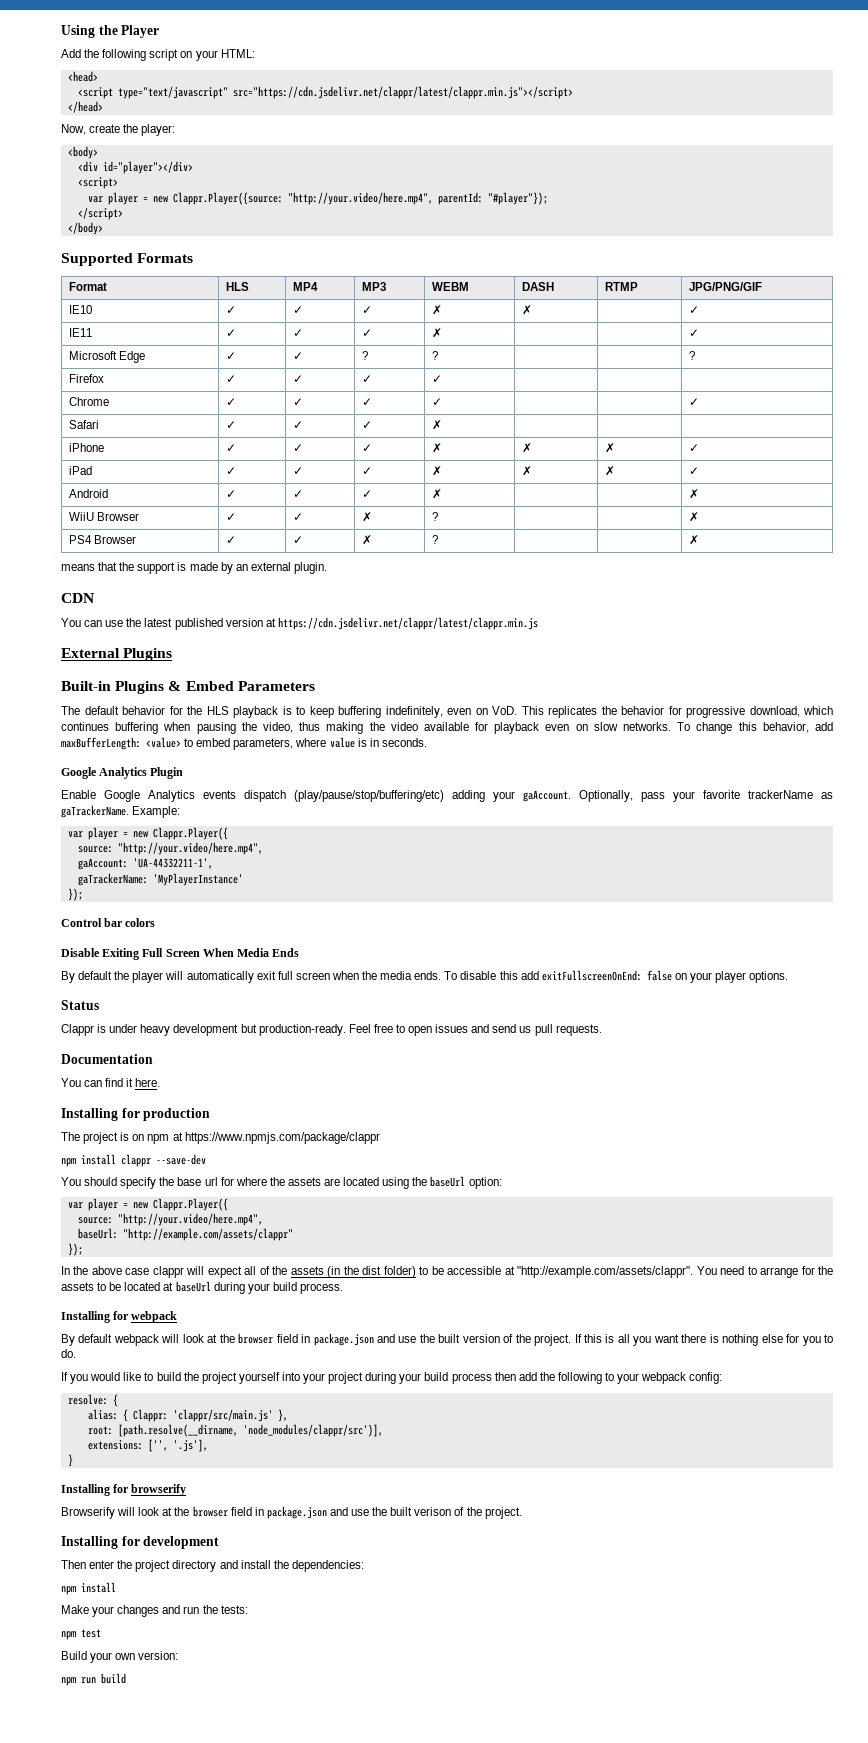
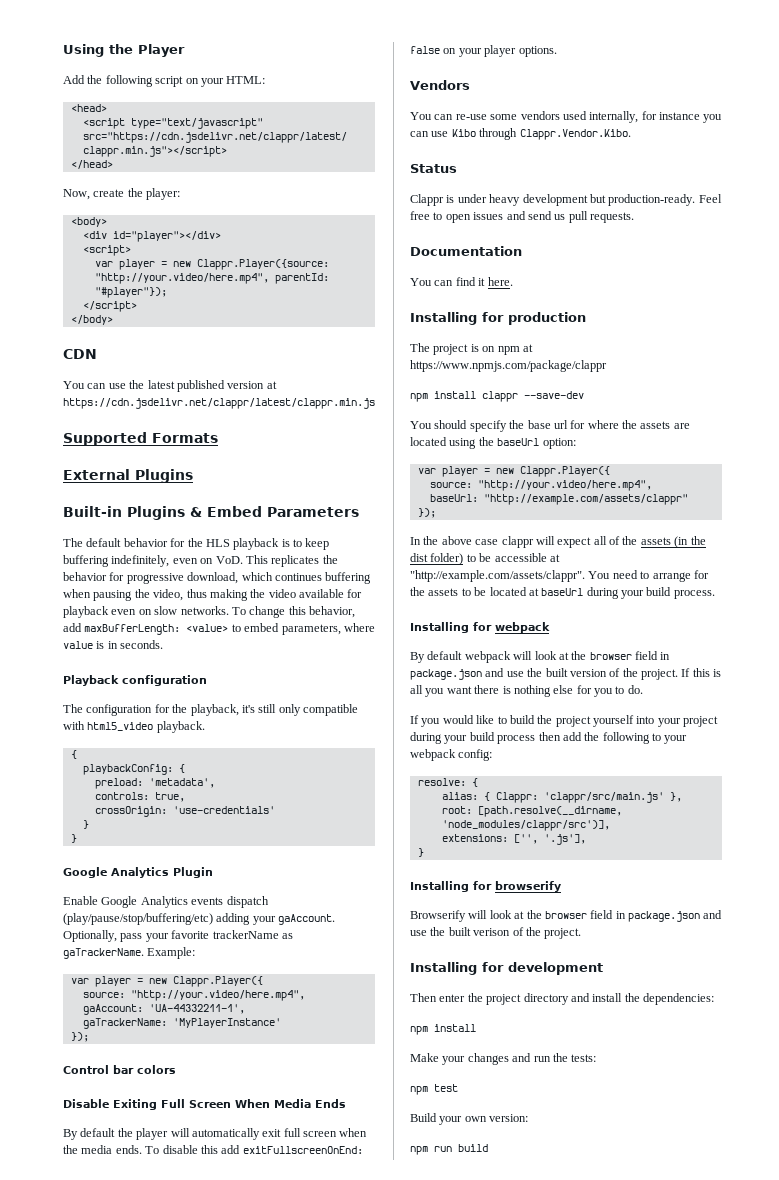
- Supported Formats
- Format | HLS | MP4 | MP3 | WEBM | DASH | RTMP | JPG/PNG/GIF
- IE10 | ✓ | ✓ | ✓ | ✗ | ✗ | | ✓
- IE11 | ✓ | ✓ | ✓ | ✗ | | | ✓
- Microsoft Edge | ✓ | ✓ | ? | ? | | | ?
- Firefox | ✓ | ✓ | ✓ | ✓ | | |
- Chrome | ✓ | ✓ | ✓ | ✓ | | | ✓
- Safari | ✓ | ✓ | ✓ | ✗ | | |
- iPhone | ✓ | ✓ | ✓ | ✗ | ✗ | ✗ | ✓
- iPad | ✓ | ✓ | ✓ | ✗ | ✗ | ✗ | ✓
- Android | ✓ | ✓ | ✓ | ✗ | | | ✗
- WiiU Browser | ✓ | ✓ | ✗ | ? | | | ✗
- PS4 Browser | ✓ | ✓ | ✗ | ? | | | ✗
- means that the support is made by an external plugin.
+ Supported Formats
+ Playback configuration
+ The configuration for the playback, it's still only compatible with html5_video playback.
+ {
+ playbackConfig: {
+ preload: 'metadata',
+ controls: true,
+ crossOrigin: 'use-credentials'
+ }
+ }
+ Vendors
+ You can re-use some vendors used internally, for instance you can use Kibo through Clappr.Vendor.Kibo.

